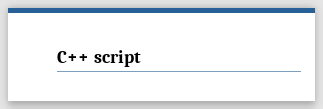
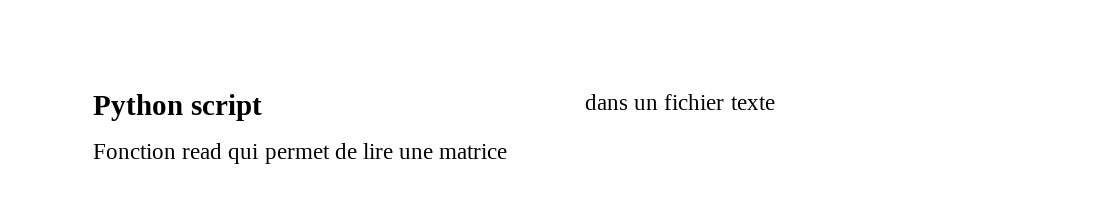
- C++ script
+ Python script
+ Fonction read qui permet de lire une matrice dans un fichier texte

